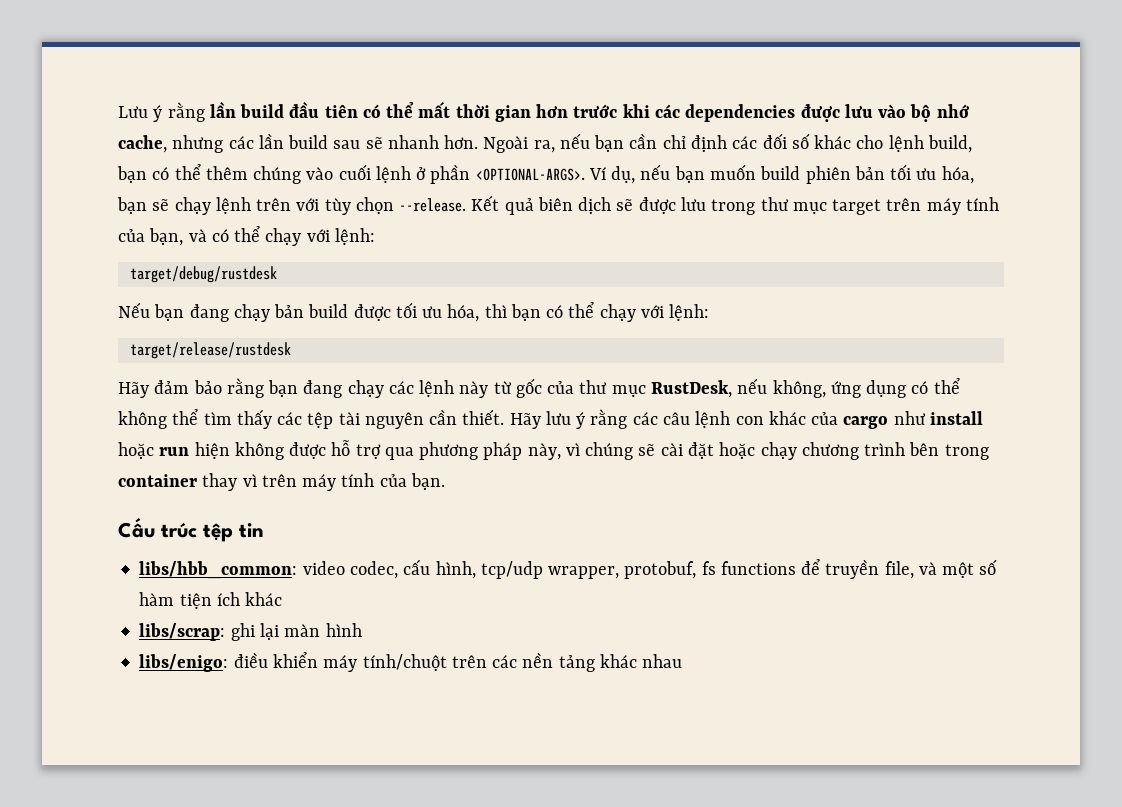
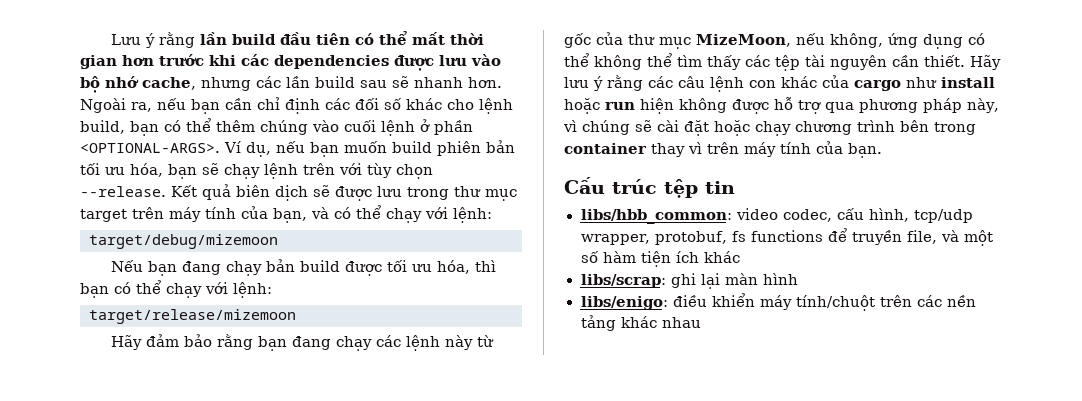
- target/debug/rustdesk
+ target/debug/mizemoon
- target/release/rustdesk
+ target/release/mizemoon
- Hãy đảm bảo rằng bạn đang chạy các lệnh này từ gốc của thư mục RustDesk, nếu không, ứng dụng có thể không thể tìm thấy các tệp tài nguyên cần thiết.
+ Hãy đảm bảo rằng bạn đang chạy các lệnh này từ gốc của thư mục MizeMoon, nếu không, ứng dụng có thể không thể tìm thấy các tệp tài nguyên cần thiết.

